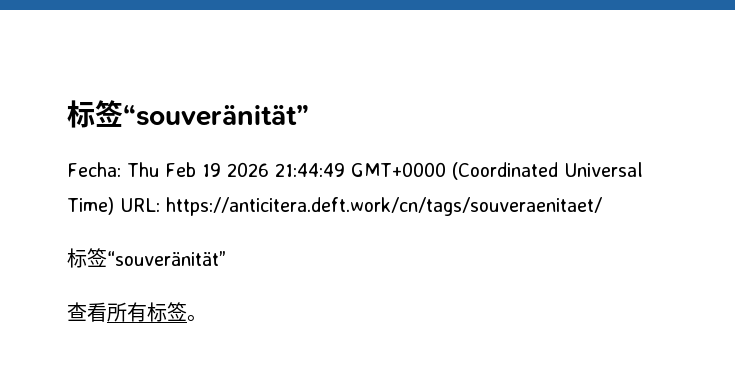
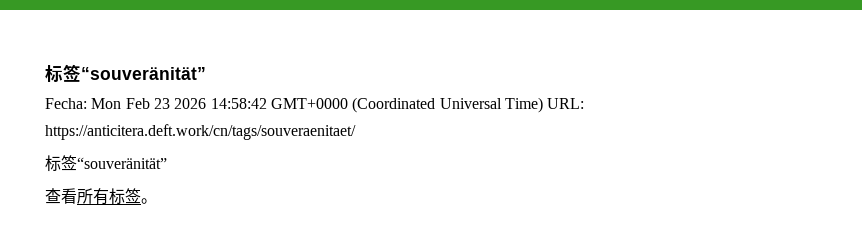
- Fecha: Thu Feb 19 2026 21:44:49 GMT+0000 (Coordinated Universal Time) URL: https://anticitera.deft.work/cn/tags/souveraenitaet/
+ Fecha: Mon Feb 23 2026 14:58:42 GMT+0000 (Coordinated Universal Time) URL: https://anticitera.deft.work/cn/tags/souveraenitaet/

